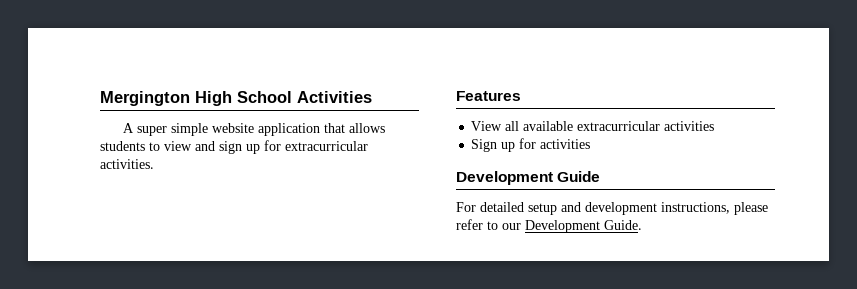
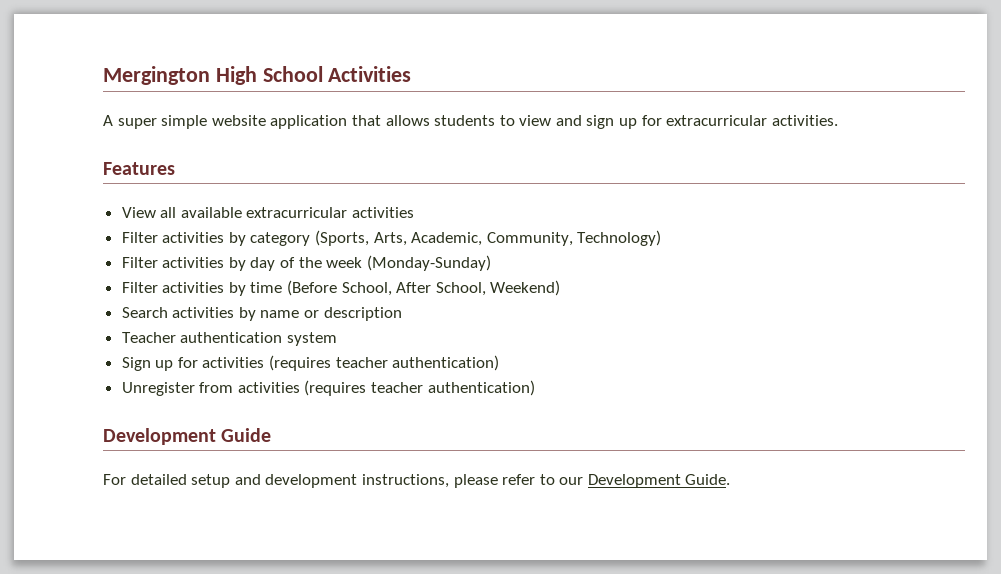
- Sign up for activities
+ Filter activities by category (Sports, Arts, Academic, Community, Technology)
+ Filter activities by day of the week (Monday-Sunday)
+ Filter activities by time (Before School, After School, Weekend)
+ Search activities by name or description
+ Teacher authentication system
+ Sign up for activities (requires teacher authentication)
+ Unregister from activities (requires teacher authentication)

